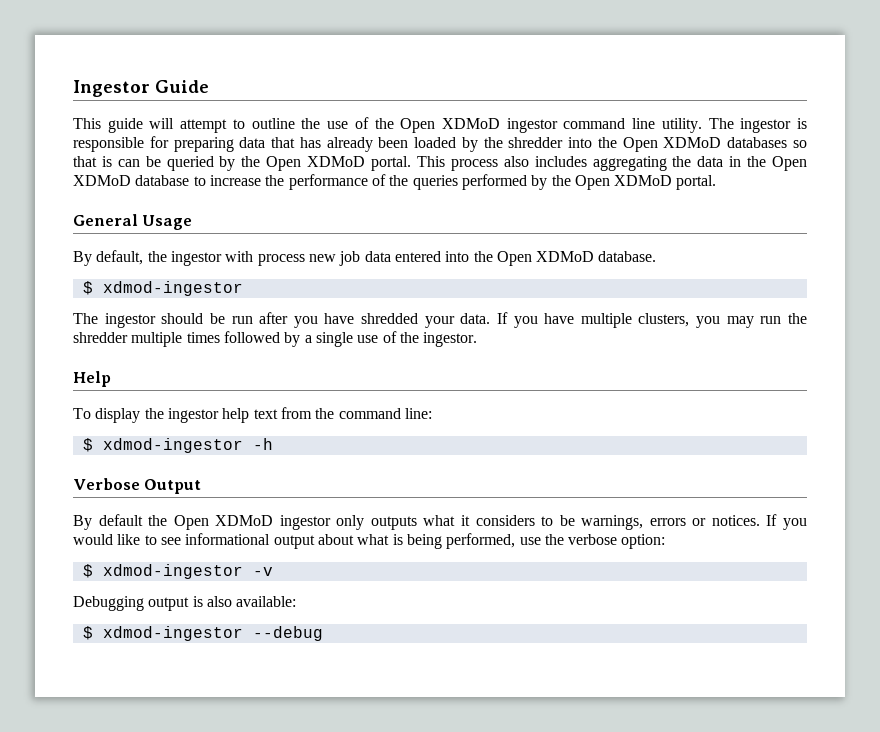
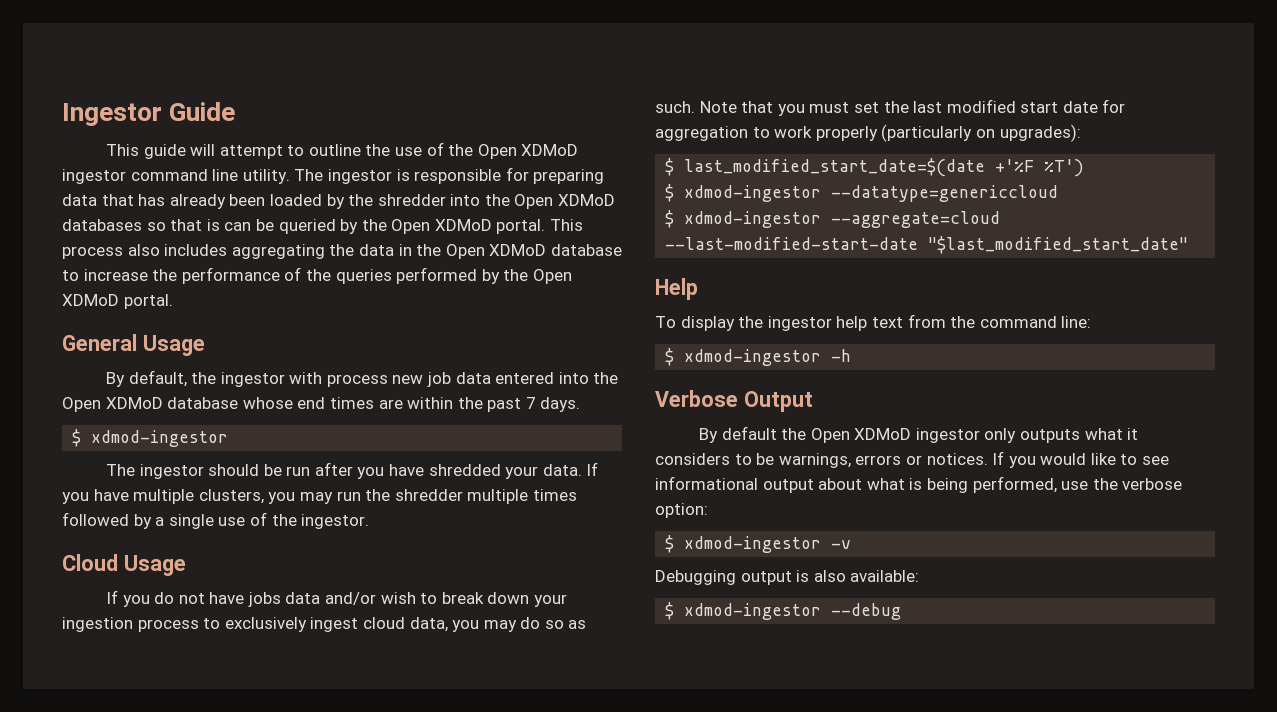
- By default, the ingestor with process new job data entered into the Open XDMoD database.
+ By default, the ingestor with process new job data entered into the Open XDMoD database whose end times are within the past 7 days.
+ Cloud Usage
+ If you do not have jobs data and/or wish to break down your ingestion process to exclusively ingest cloud data, you may do so as such. Note that you must set the last modified start date for aggregation to work properly (particularly on upgrades):
+ $ last_modified_start_date=$(date +'%F %T')
+ $ xdmod-ingestor --datatype=genericcloud
+ $ xdmod-ingestor --aggregate=cloud --last-modified-start-date "$last_modified_start_date"

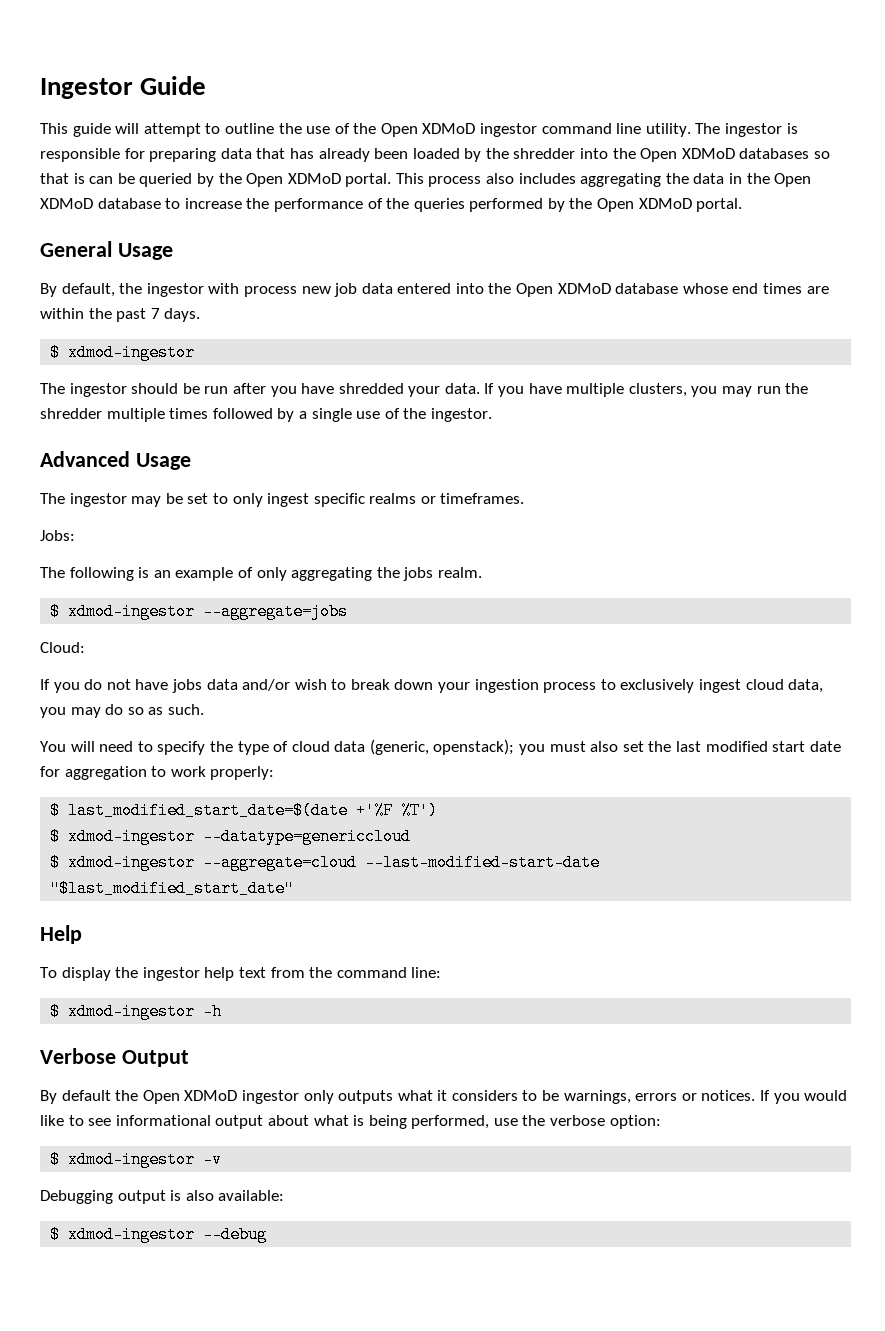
- Cloud Usage
+ Advanced Usage
+ The ingestor may be set to only ingest specific realms or timeframes.
+ Jobs:
+ The following is an example of only aggregating the jobs realm.
+ $ xdmod-ingestor --aggregate=jobs
+ Cloud:
- If you do not have jobs data and/or wish to break down your ingestion process to exclusively ingest cloud data, you may do so as such. Note that you must set the last modified start date for aggregation to work properly (particularly on upgrades):
+ If you do not have jobs data and/or wish to break down your ingestion process to exclusively ingest cloud data, you may do so as such.
+ You will need to specify the type of cloud data (generic, openstack); you must also set the last modified start date for aggregation to work properly:

